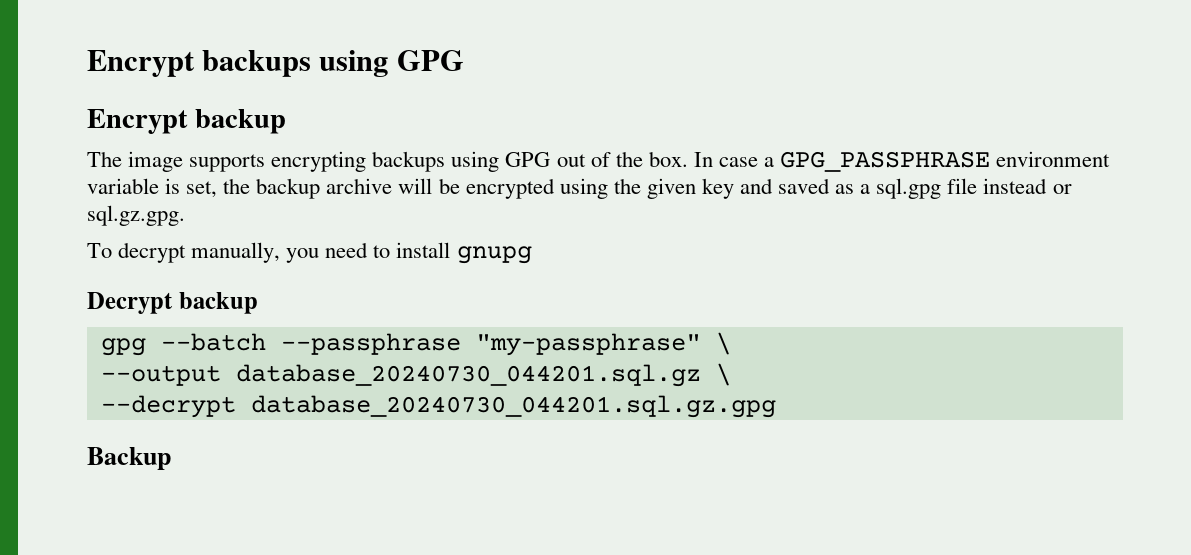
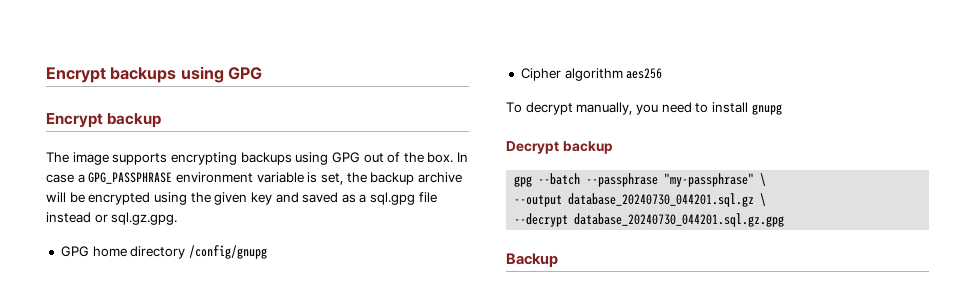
+ GPG home directory /config/gnupg
+ Cipher algorithm aes256

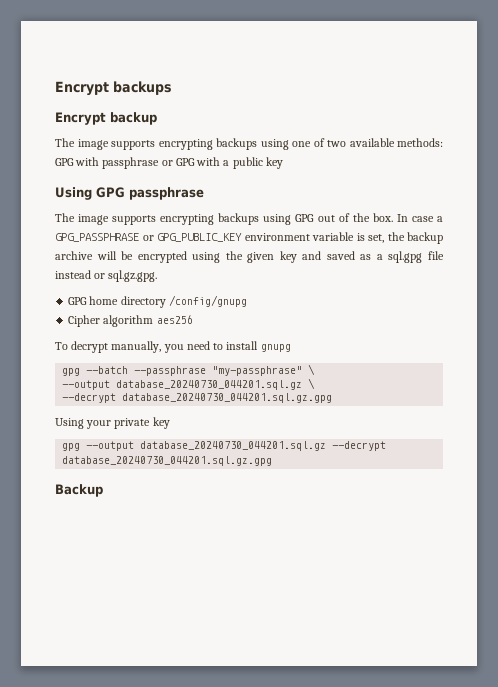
- Encrypt backups using GPG
+ Encrypt backups
+ The image supports encrypting backups using one of two available methods: GPG with passphrase or GPG with a public key
+ Using GPG passphrase
- In case a GPG_PASSPHRASE environment variable is set, the backup archive will be encrypted using the given key and saved as a sql.gpg file instead or sql.gz.gpg.
+ In case a GPG_PASSPHRASE or GPG_PUBLIC_KEY environment variable is set, the backup archive will be encrypted using the given key and saved as a sql.gpg file instead or sql.gz.gpg.
- Decrypt backup
+ Using your private key
+ gpg --output database_20240730_044201.sql.gz --decrypt database_20240730_044201.sql.gz.gpg

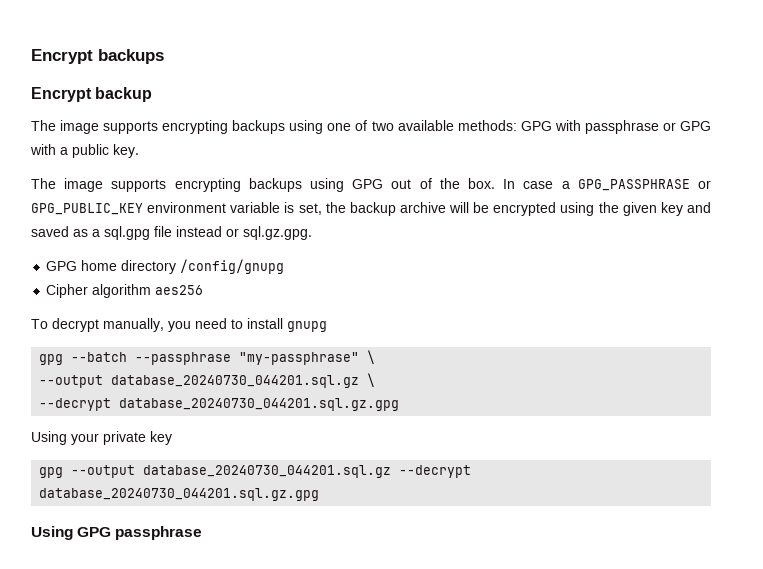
- The image supports encrypting backups using one of two available methods: GPG with passphrase or GPG with a public key
- Using GPG passphrase
+ The image supports encrypting backups using one of two available methods: GPG with passphrase or GPG with a public key.
- Backup
+ Using GPG passphrase

